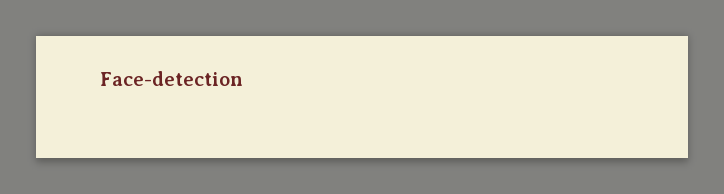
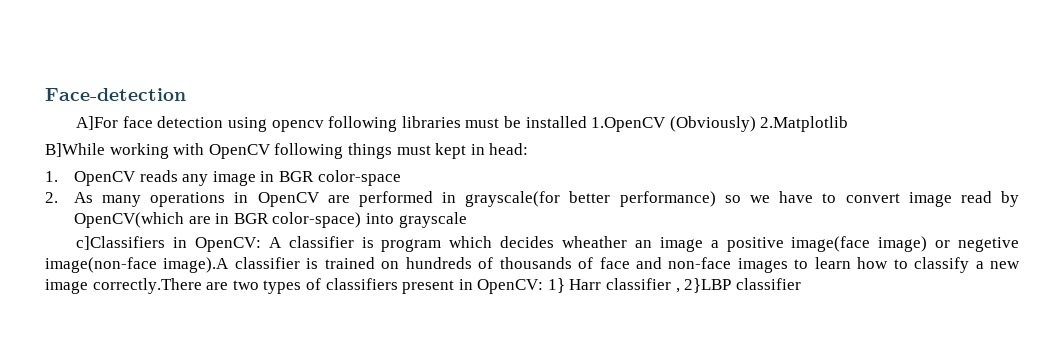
+ A]For face detection using opencv following libraries must be installed 1.OpenCV (Obviously) 2.Matplotlib
+ B]While working with OpenCV following things must kept in head:
+ 1. OpenCV reads any image in BGR color-space
+ 2. As many operations in OpenCV are performed in grayscale(for better performance) so we have to convert image read by OpenCV(which are in BGR color-space) into grayscale
+ c]Classifiers in OpenCV: A classifier is program which decides wheather an image a positive image(face image) or negetive image(non-face image).A classifier is trained on hundreds of thousands of face and non-face images to learn how to classify a new image correctly.There are two types of classifiers present in OpenCV: 1} Harr classifier , 2}LBP classifier

